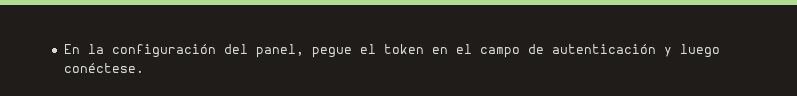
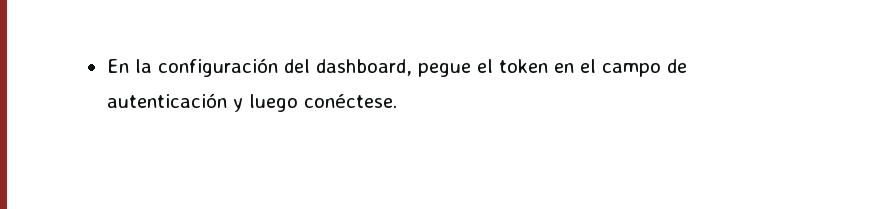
- En la configuración del panel, pegue el token en el campo de autenticación y luego conéctese.
+ En la configuración del dashboard, pegue el token en el campo de autenticación y luego conéctese.

